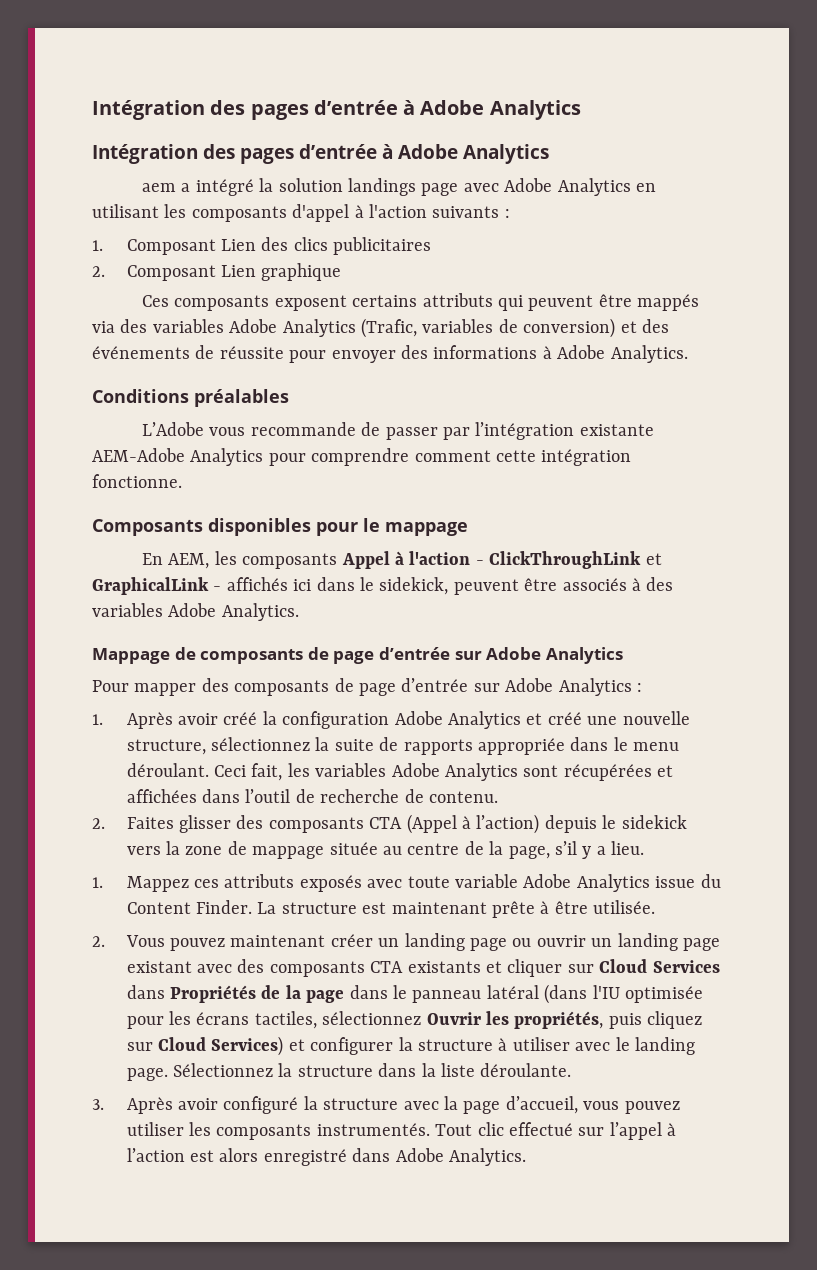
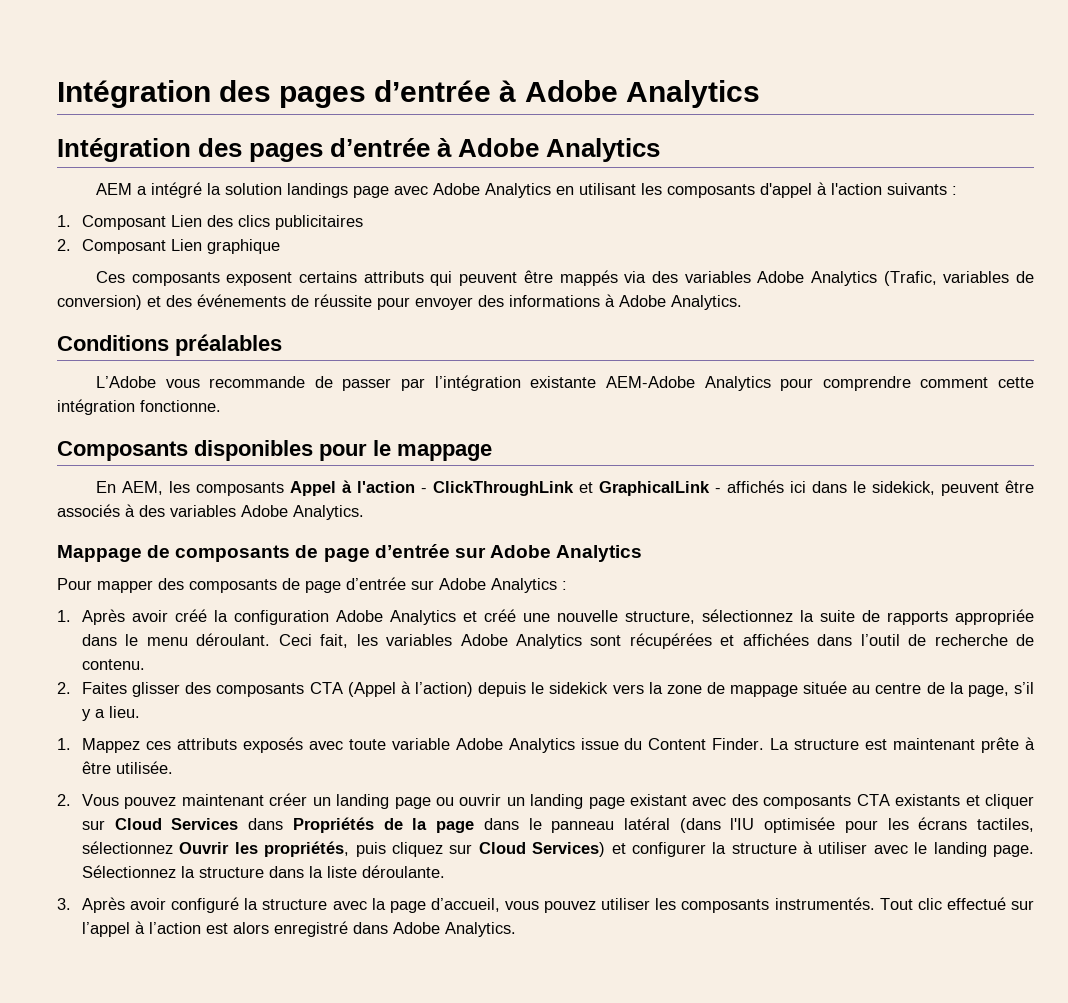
- aem a intégré la solution landings page avec Adobe Analytics en utilisant les composants d'appel à l'action suivants :
+ AEM a intégré la solution landings page avec Adobe Analytics en utilisant les composants d'appel à l'action suivants :

